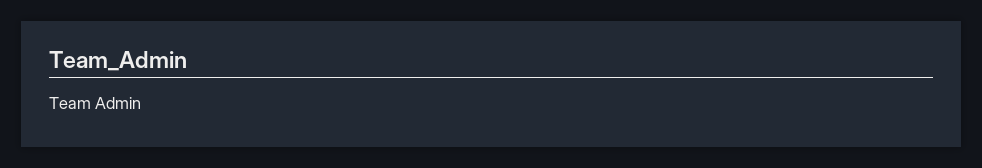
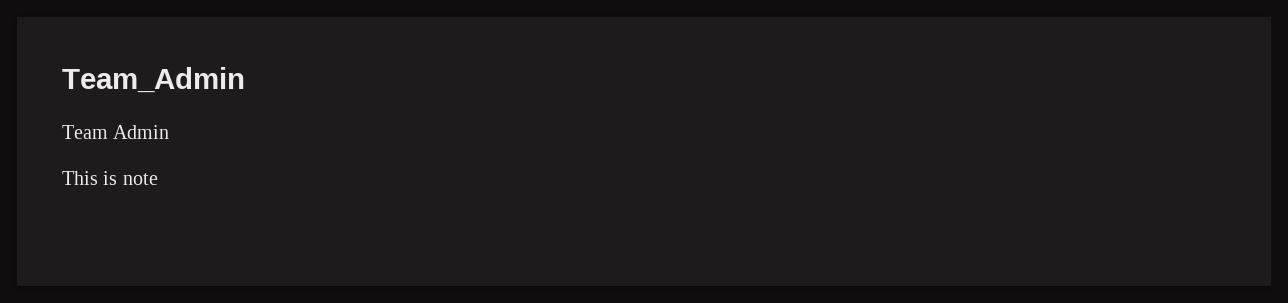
+ This is note

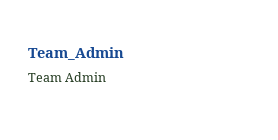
- This is note

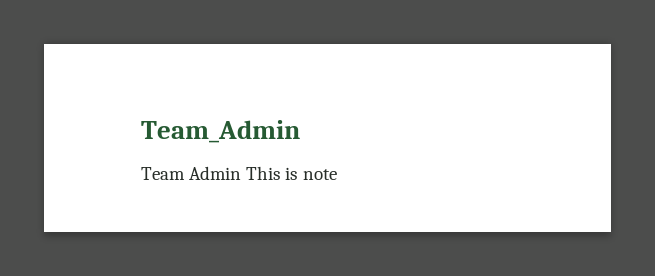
- Team Admin
+ Team Admin This is note

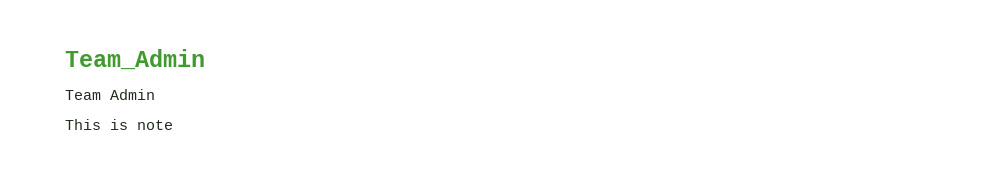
- Team Admin This is note
+ Team Admin
+ This is note

